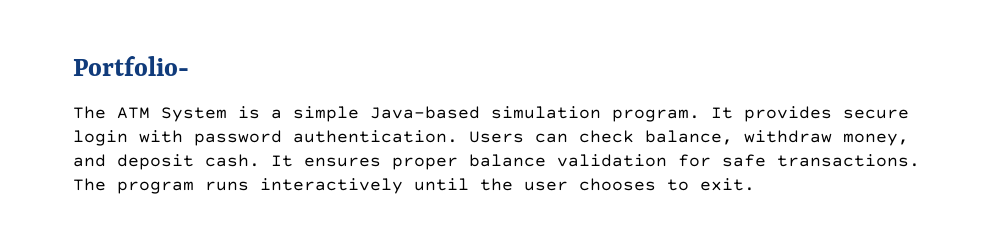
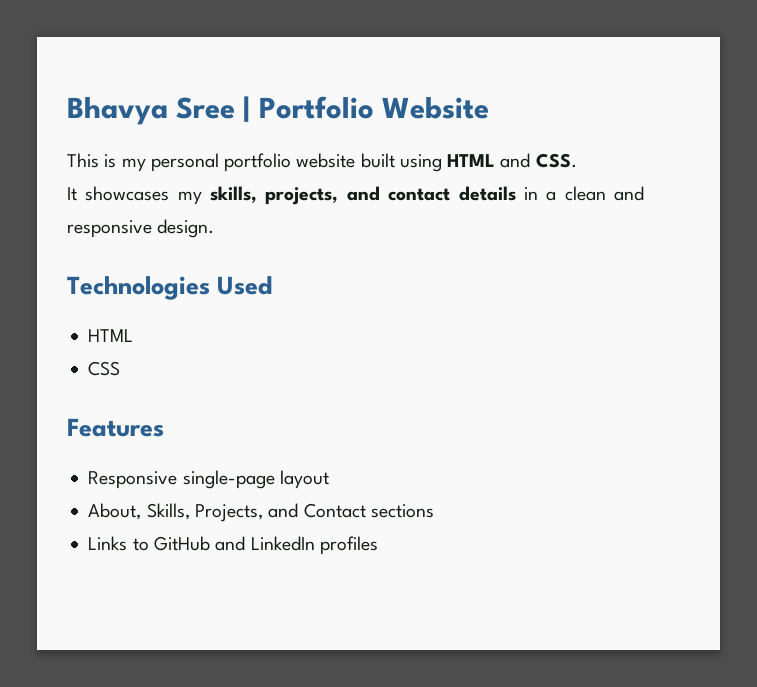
- Portfolio-
- The ATM System is a simple Java-based simulation program. It provides secure login with password authentication. Users can check balance, withdraw money, and deposit cash. It ensures proper balance validation for safe transactions. The program runs interactively until the user chooses to exit.
+ Bhavya Sree | Portfolio Website
+ This is my personal portfolio website built using HTML and CSS.
+ It showcases my skills, projects, and contact details in a clean and responsive design.
+ Technologies Used
+ HTML
+ CSS
+ Features
+ Responsive single-page layout
+ About, Skills, Projects, and Contact sections
+ Links to GitHub and LinkedIn profiles

